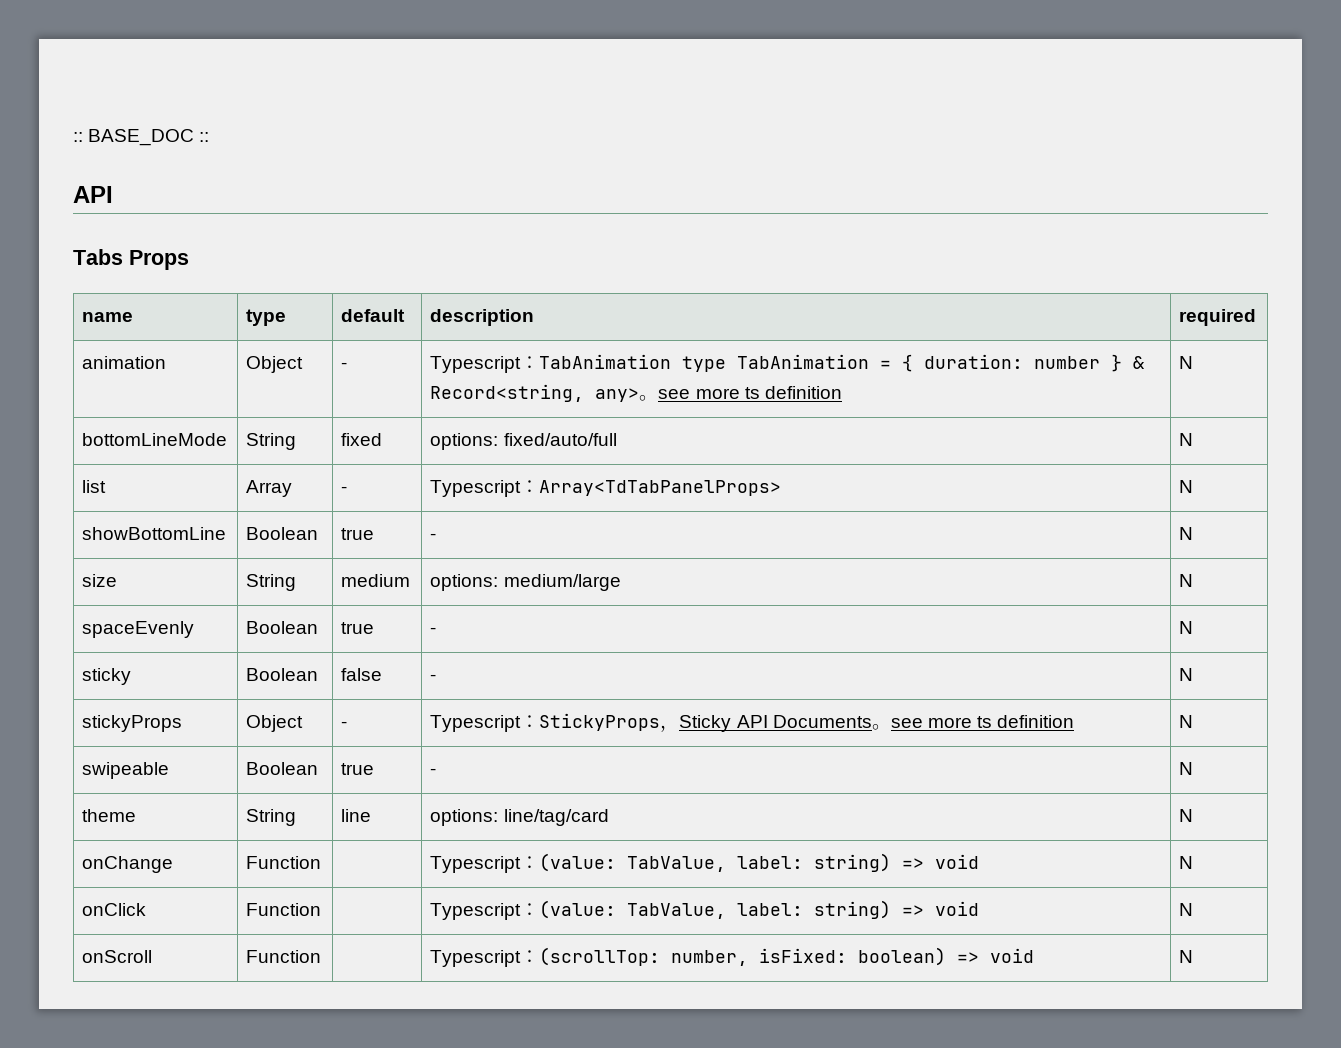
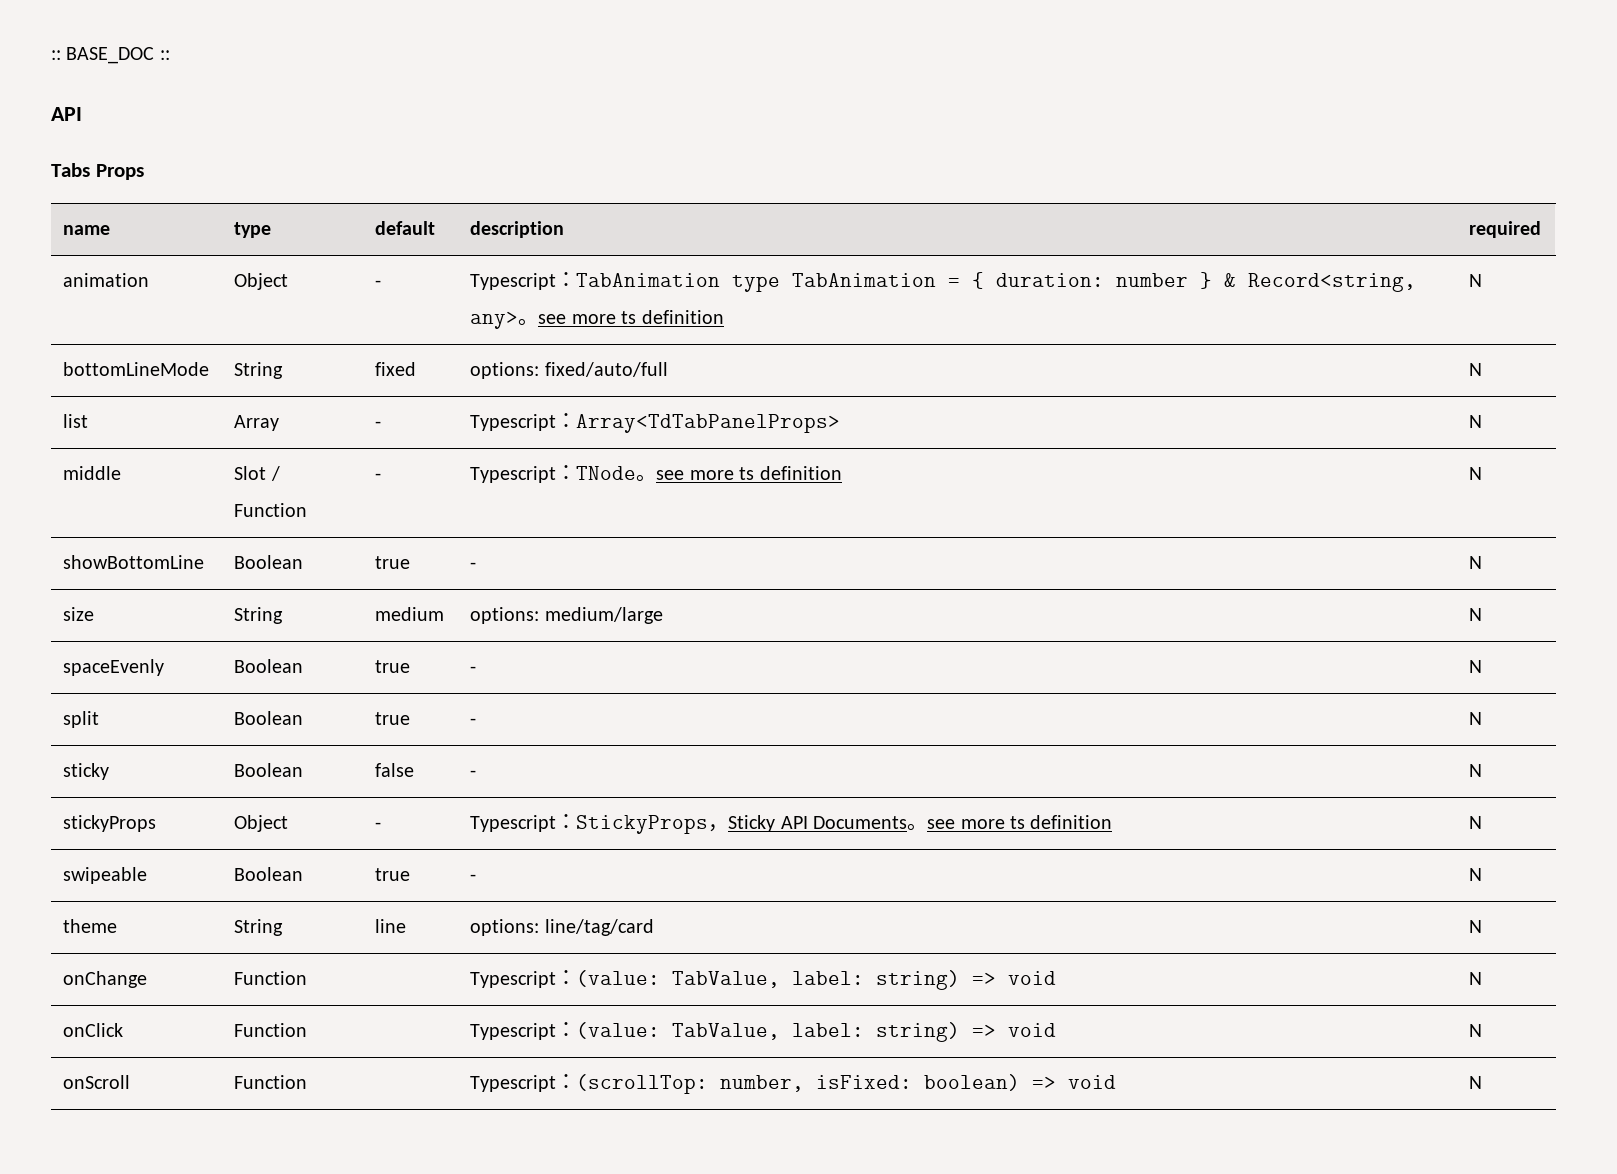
+ middle | Slot / Function | - | Typescript：TNode。see more ts definition | N
+ split | Boolean | true | - | N

